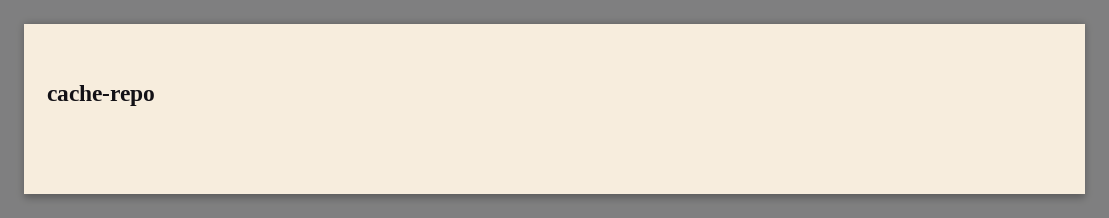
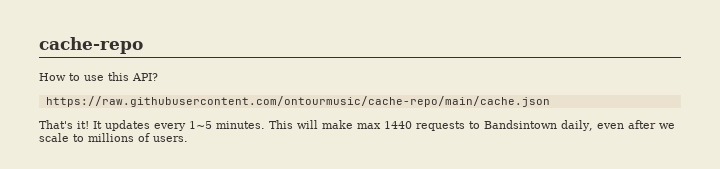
+ How to use this API?
+ https://raw.githubusercontent.com/ontourmusic/cache-repo/main/cache.json
+ That's it! It updates every 1~5 minutes. This will make max 1440 requests to Bandsintown daily, even after we scale to millions of users.

